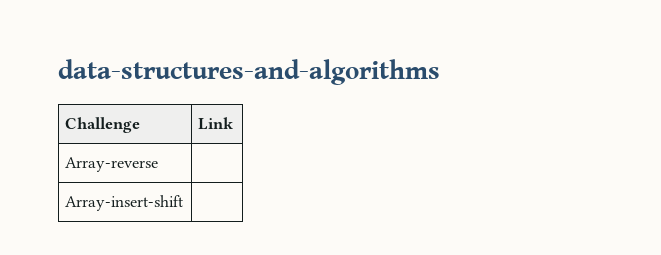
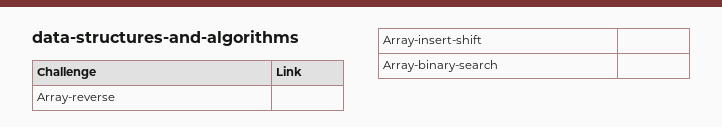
+ Array-binary-search |

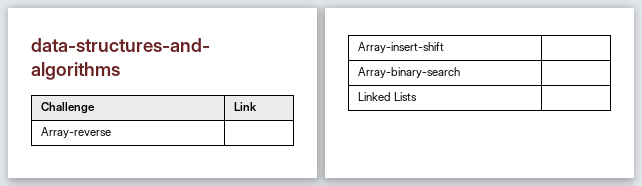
+ Linked Lists |

